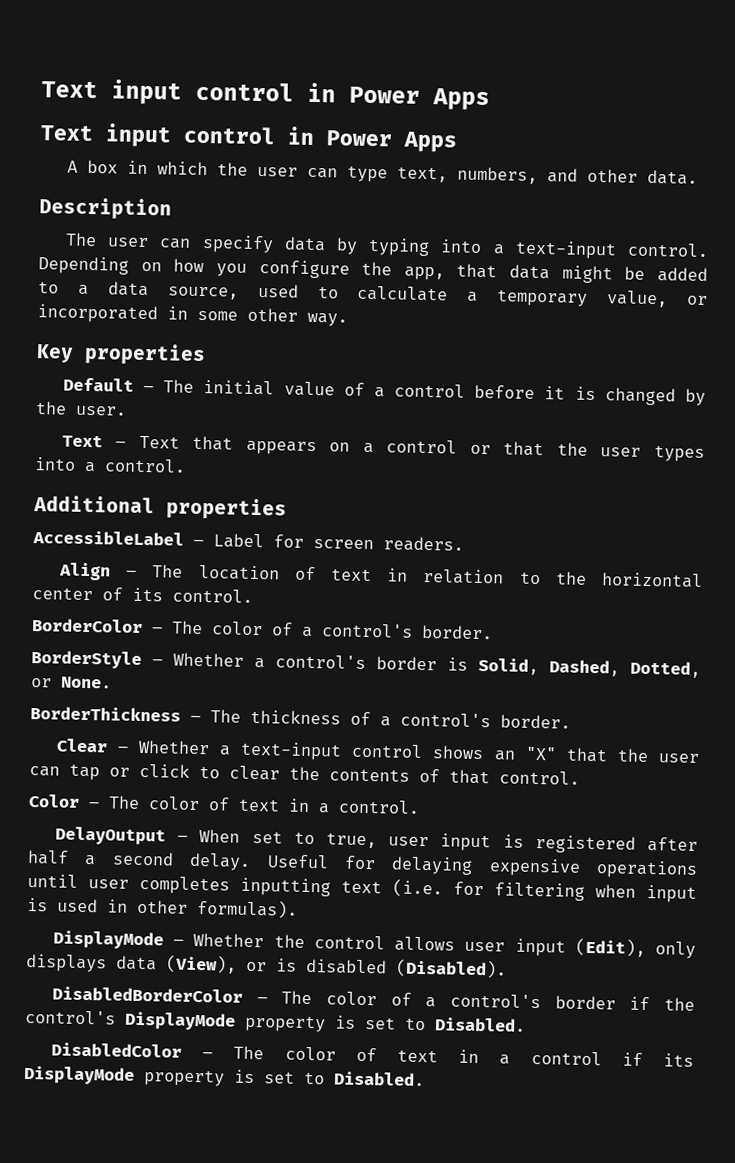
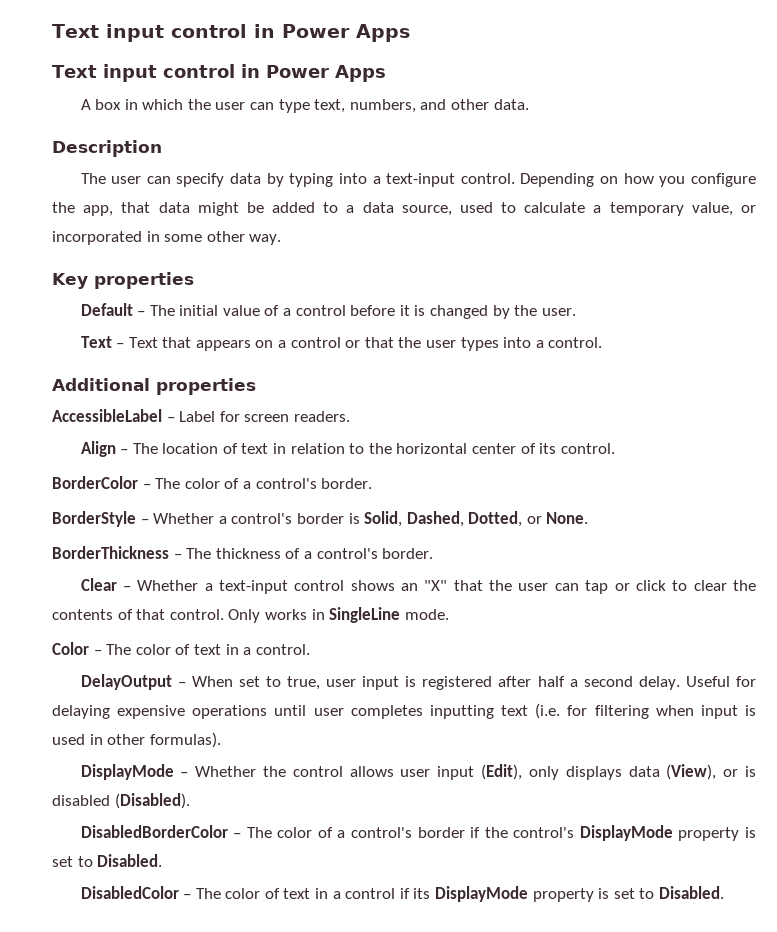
+ Only works in SingleLine mode.

